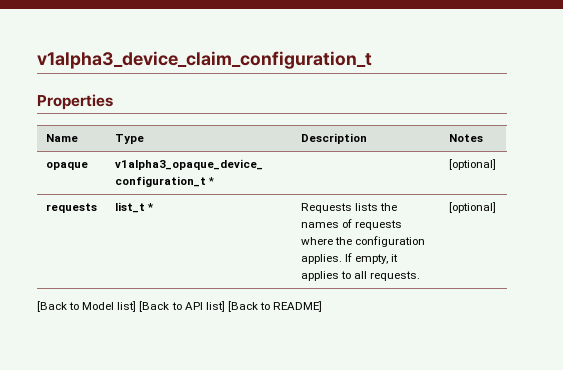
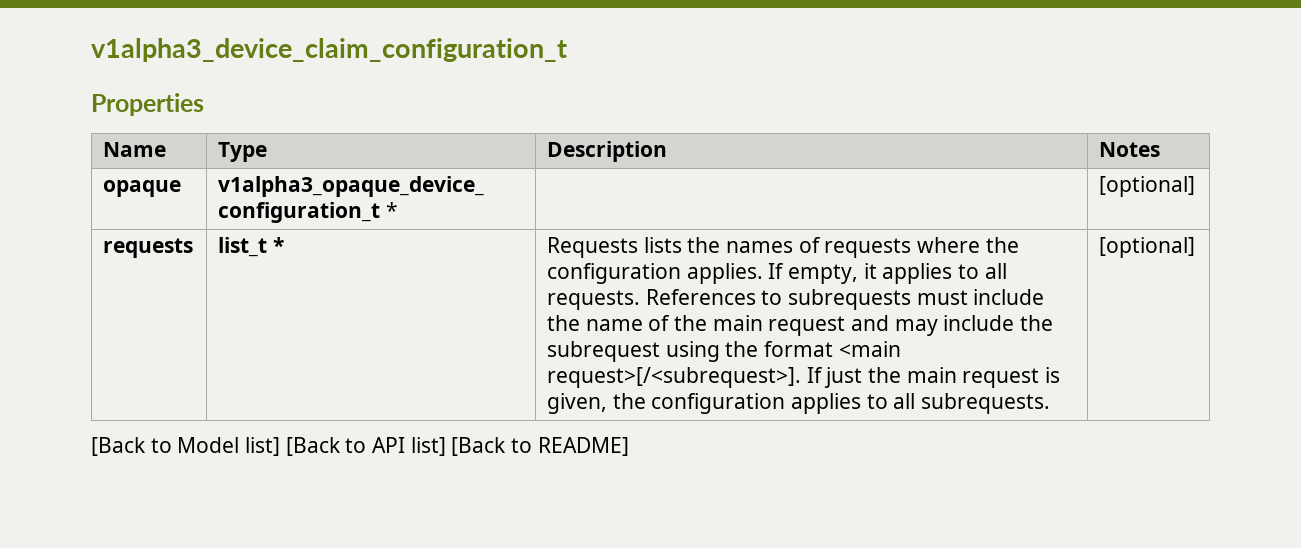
+ References to subrequests must include the name of the main request and may include the subrequest using the format <main request>[/<subrequest>]. If just the main request is given, the configuration applies to all subrequests.

